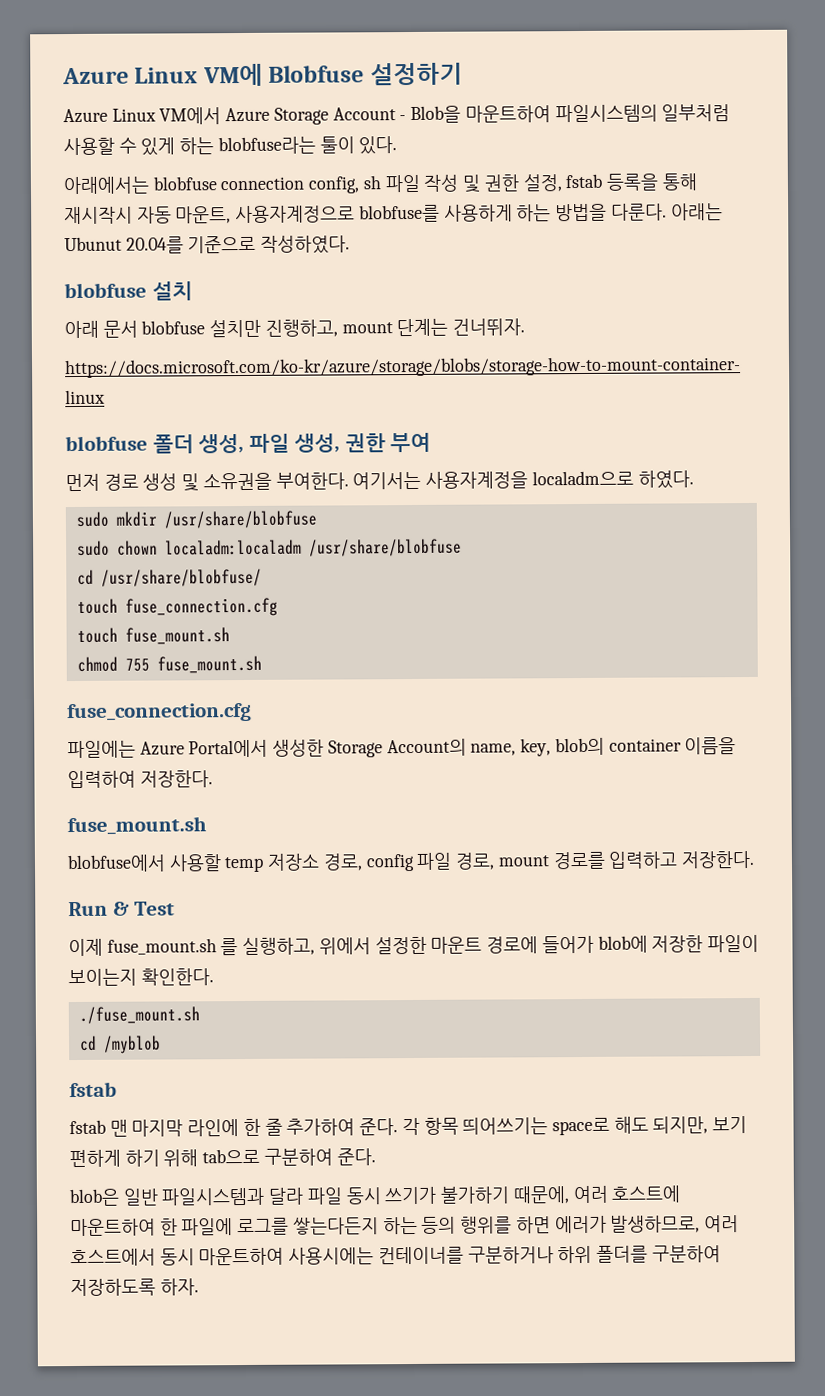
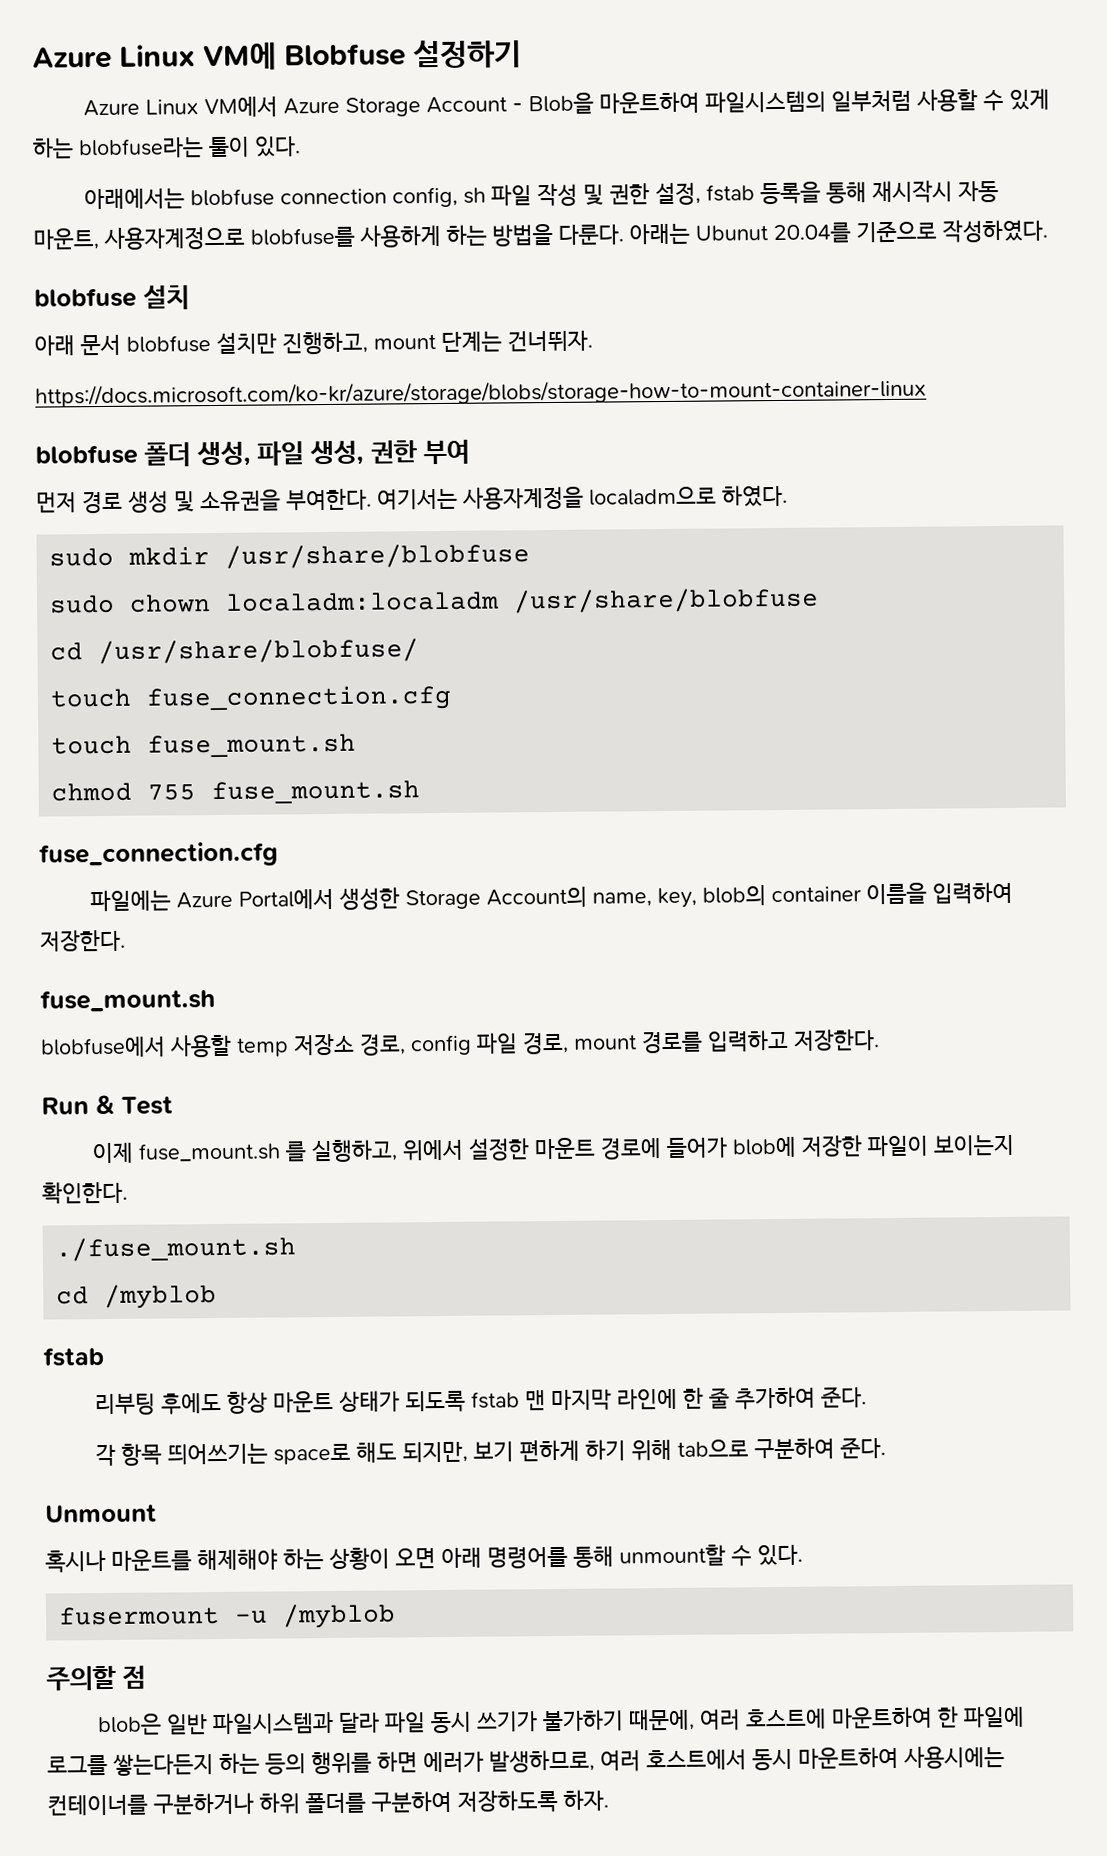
- fstab 맨 마지막 라인에 한 줄 추가하여 준다. 각 항목 띄어쓰기는 space로 해도 되지만, 보기 편하게 하기 위해 tab으로 구분하여 준다.
+ 리부팅 후에도 항상 마운트 상태가 되도록 fstab 맨 마지막 라인에 한 줄 추가하여 준다.
+ 각 항목 띄어쓰기는 space로 해도 되지만, 보기 편하게 하기 위해 tab으로 구분하여 준다.
+ Unmount
+ 혹시나 마운트를 해제해야 하는 상황이 오면 아래 명령어를 통해 unmount할 수 있다.
+ fusermount -u /myblob
+ 주의할 점

